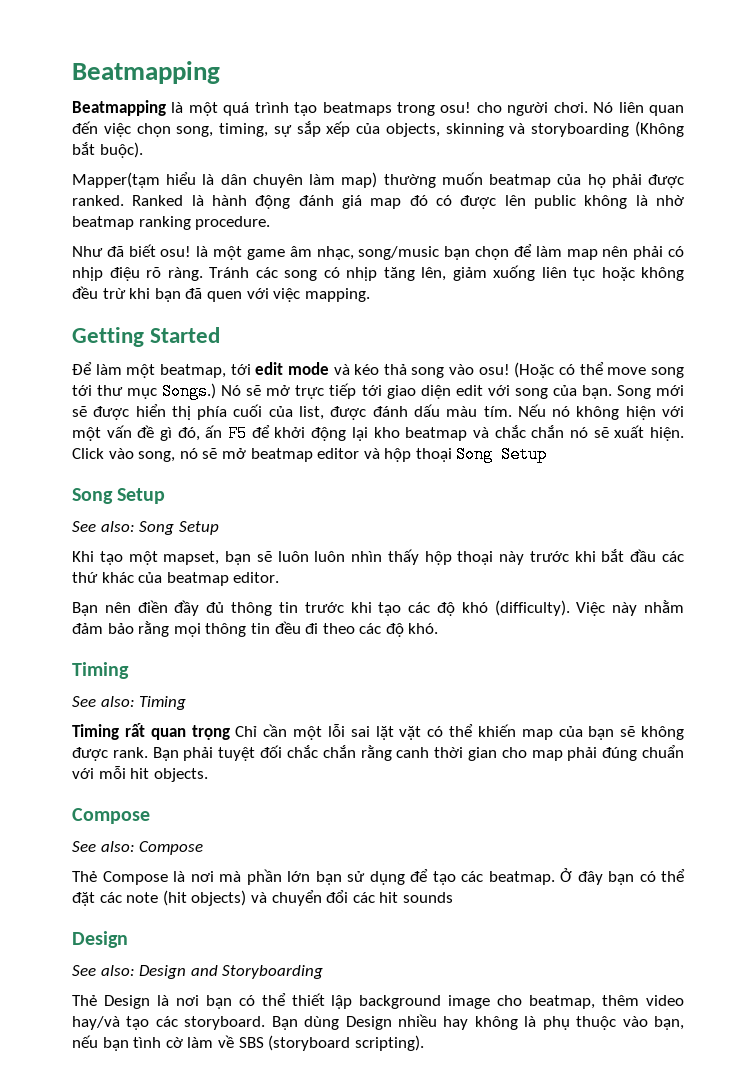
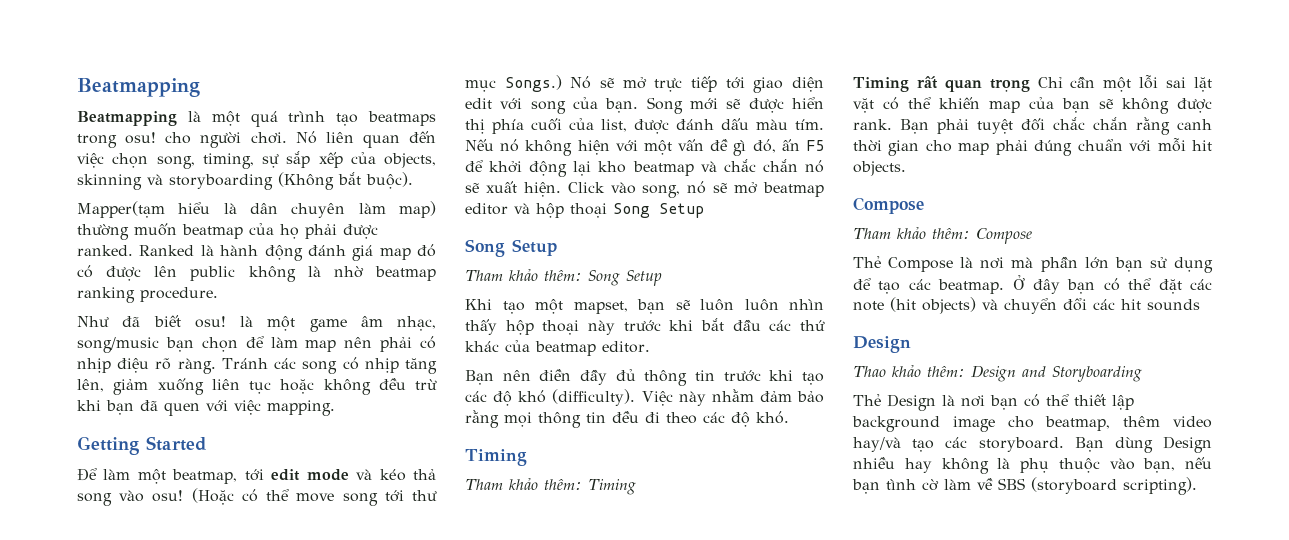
- See also: Song Setup
+ Tham khảo thêm: Song Setup
- See also: Timing
+ Tham khảo thêm: Timing
- See also: Compose
+ Tham khảo thêm: Compose
- See also: Design and Storyboarding
+ Thao khảo thêm: Design and Storyboarding

